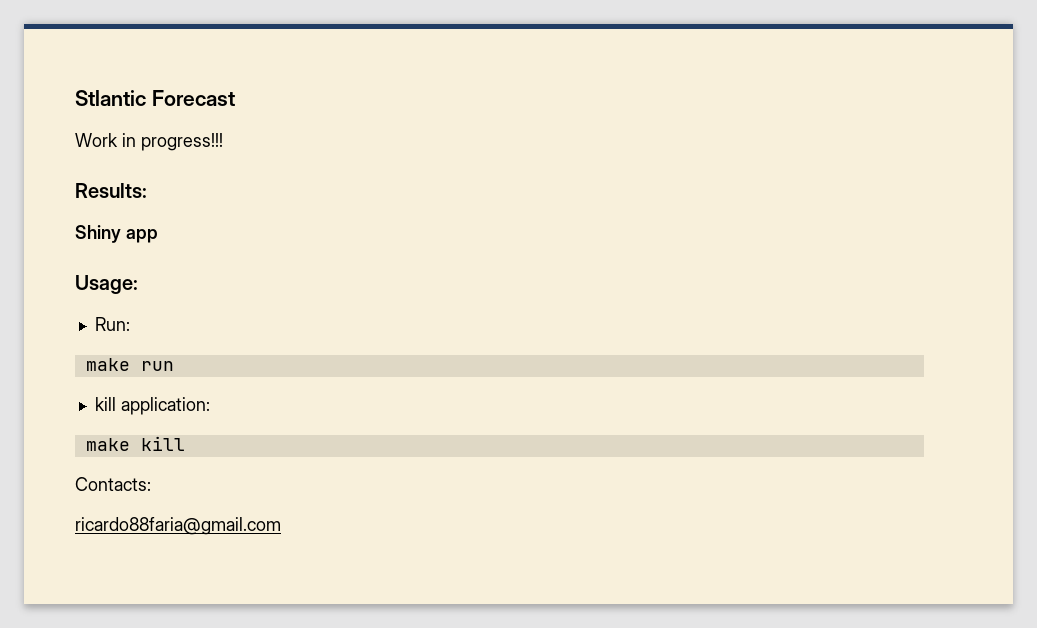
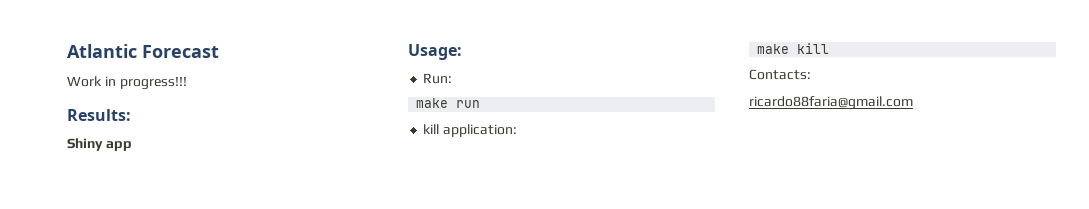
- Stlantic Forecast
+ Atlantic Forecast

